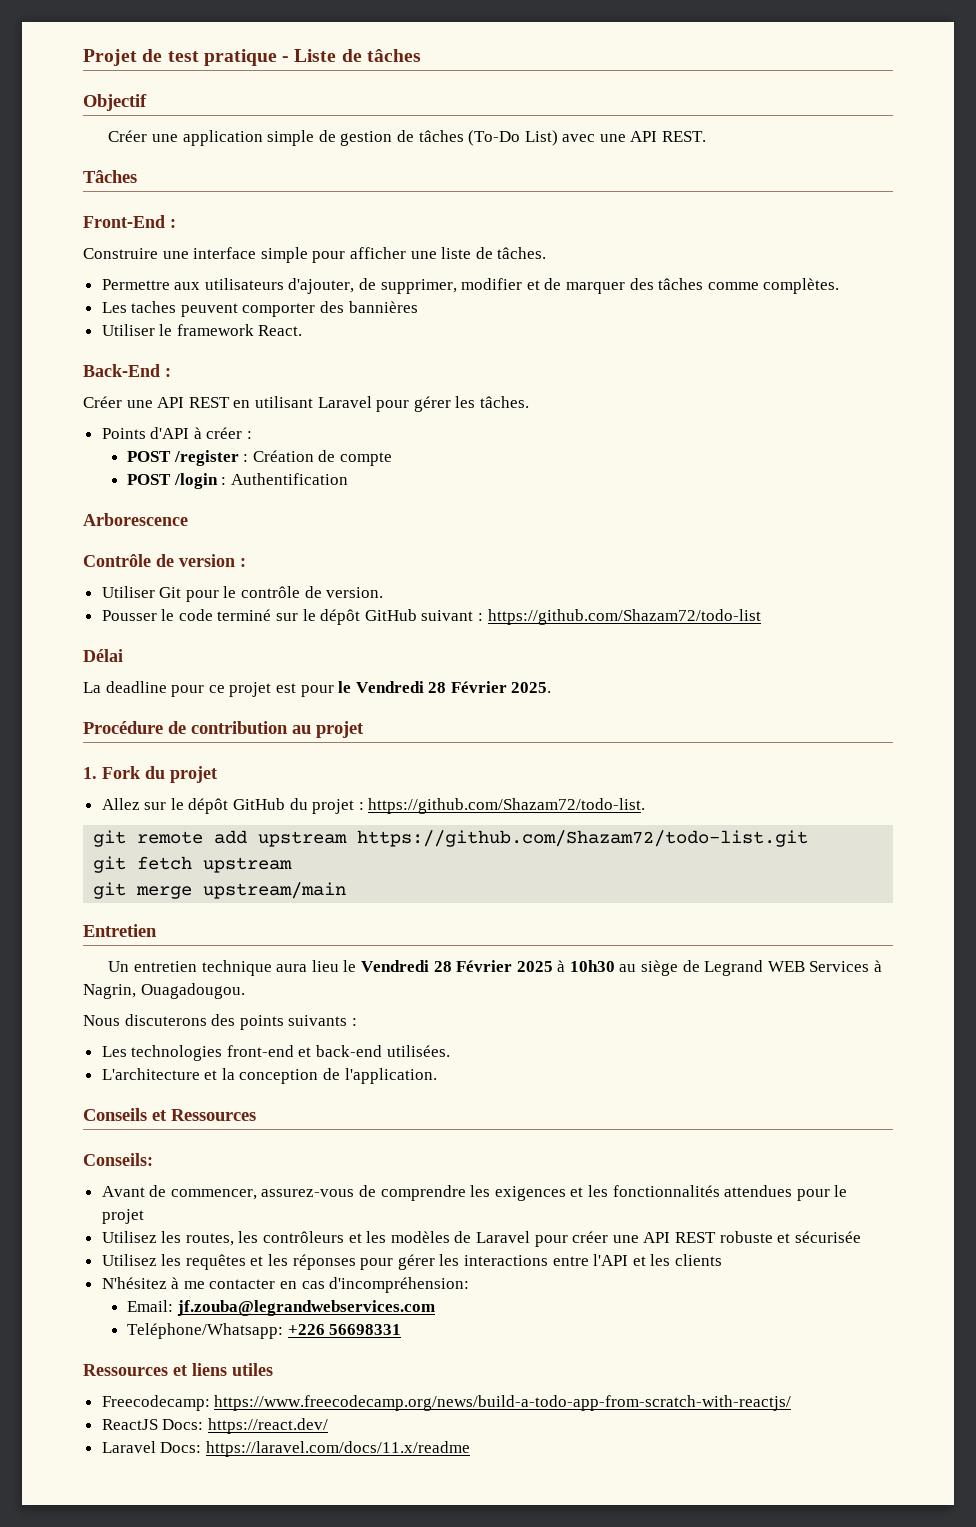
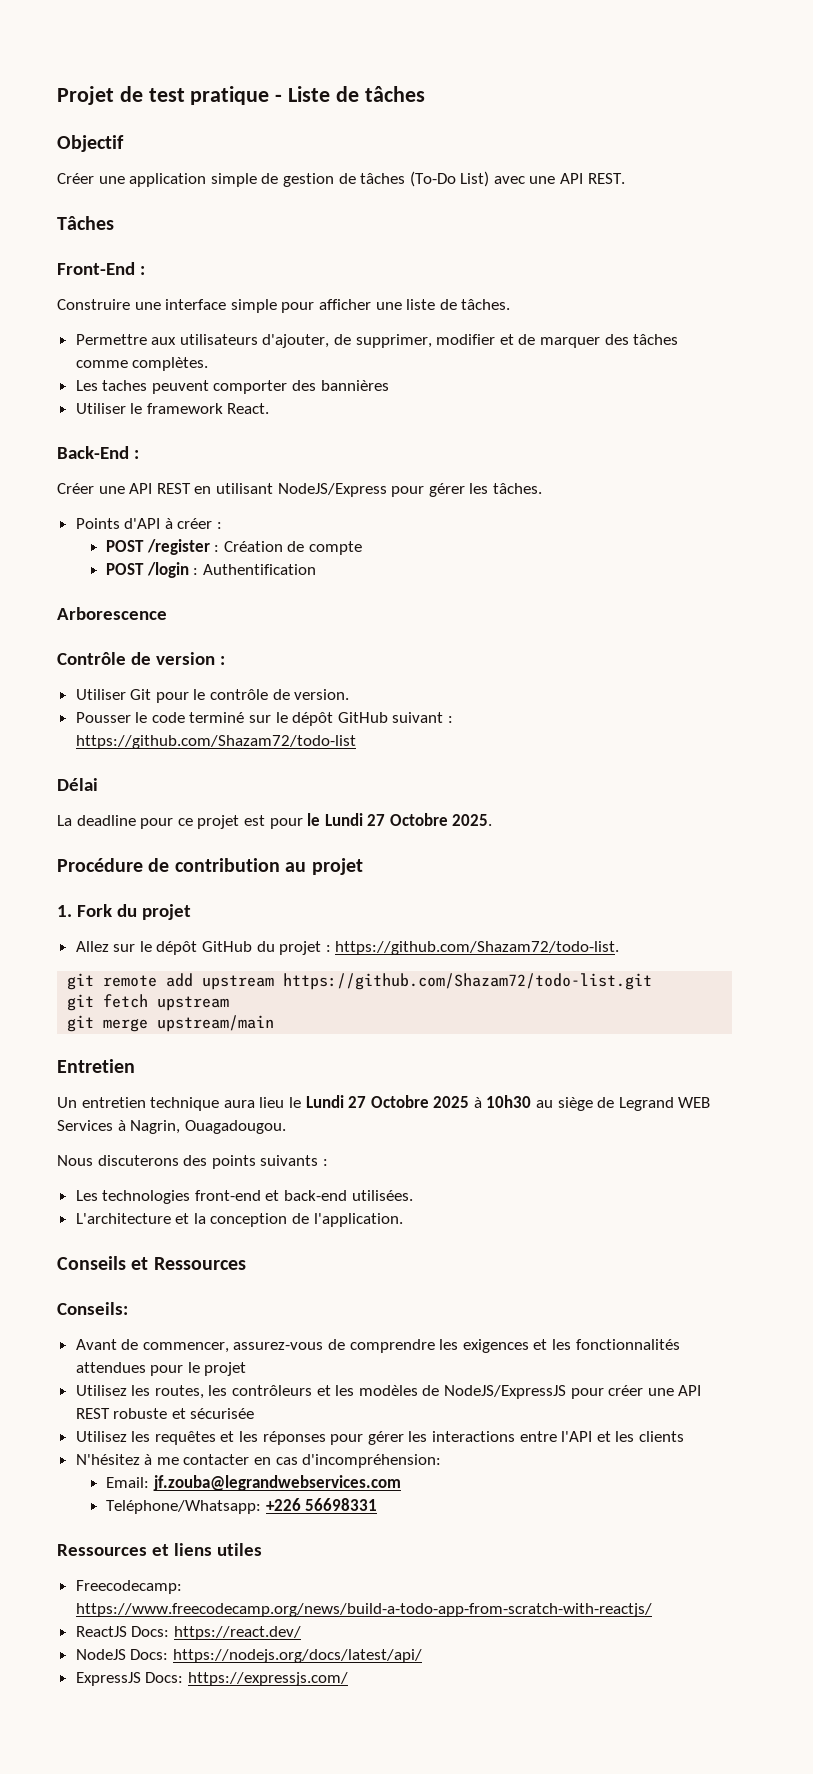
- Créer une API REST en utilisant Laravel pour gérer les tâches.
+ Créer une API REST en utilisant NodeJS/Express pour gérer les tâches.
- La deadline pour ce projet est pour le Vendredi 28 Février 2025.
+ La deadline pour ce projet est pour le Lundi 27 Octobre 2025.
- Un entretien technique aura lieu le Vendredi 28 Février 2025 à 10h30 au siège de Legrand WEB Services à Nagrin, Ouagadougou.
+ Un entretien technique aura lieu le Lundi 27 Octobre 2025 à 10h30 au siège de Legrand WEB Services à Nagrin, Ouagadougou.
- Utilisez les routes, les contrôleurs et les modèles de Laravel pour créer une API REST robuste et sécurisée
+ Utilisez les routes, les contrôleurs et les modèles de NodeJS/ExpressJS pour créer une API REST robuste et sécurisée
- Laravel Docs: https://laravel.com/docs/11.x/readme
+ NodeJS Docs: https://nodejs.org/docs/latest/api/
+ ExpressJS Docs: https://expressjs.com/

